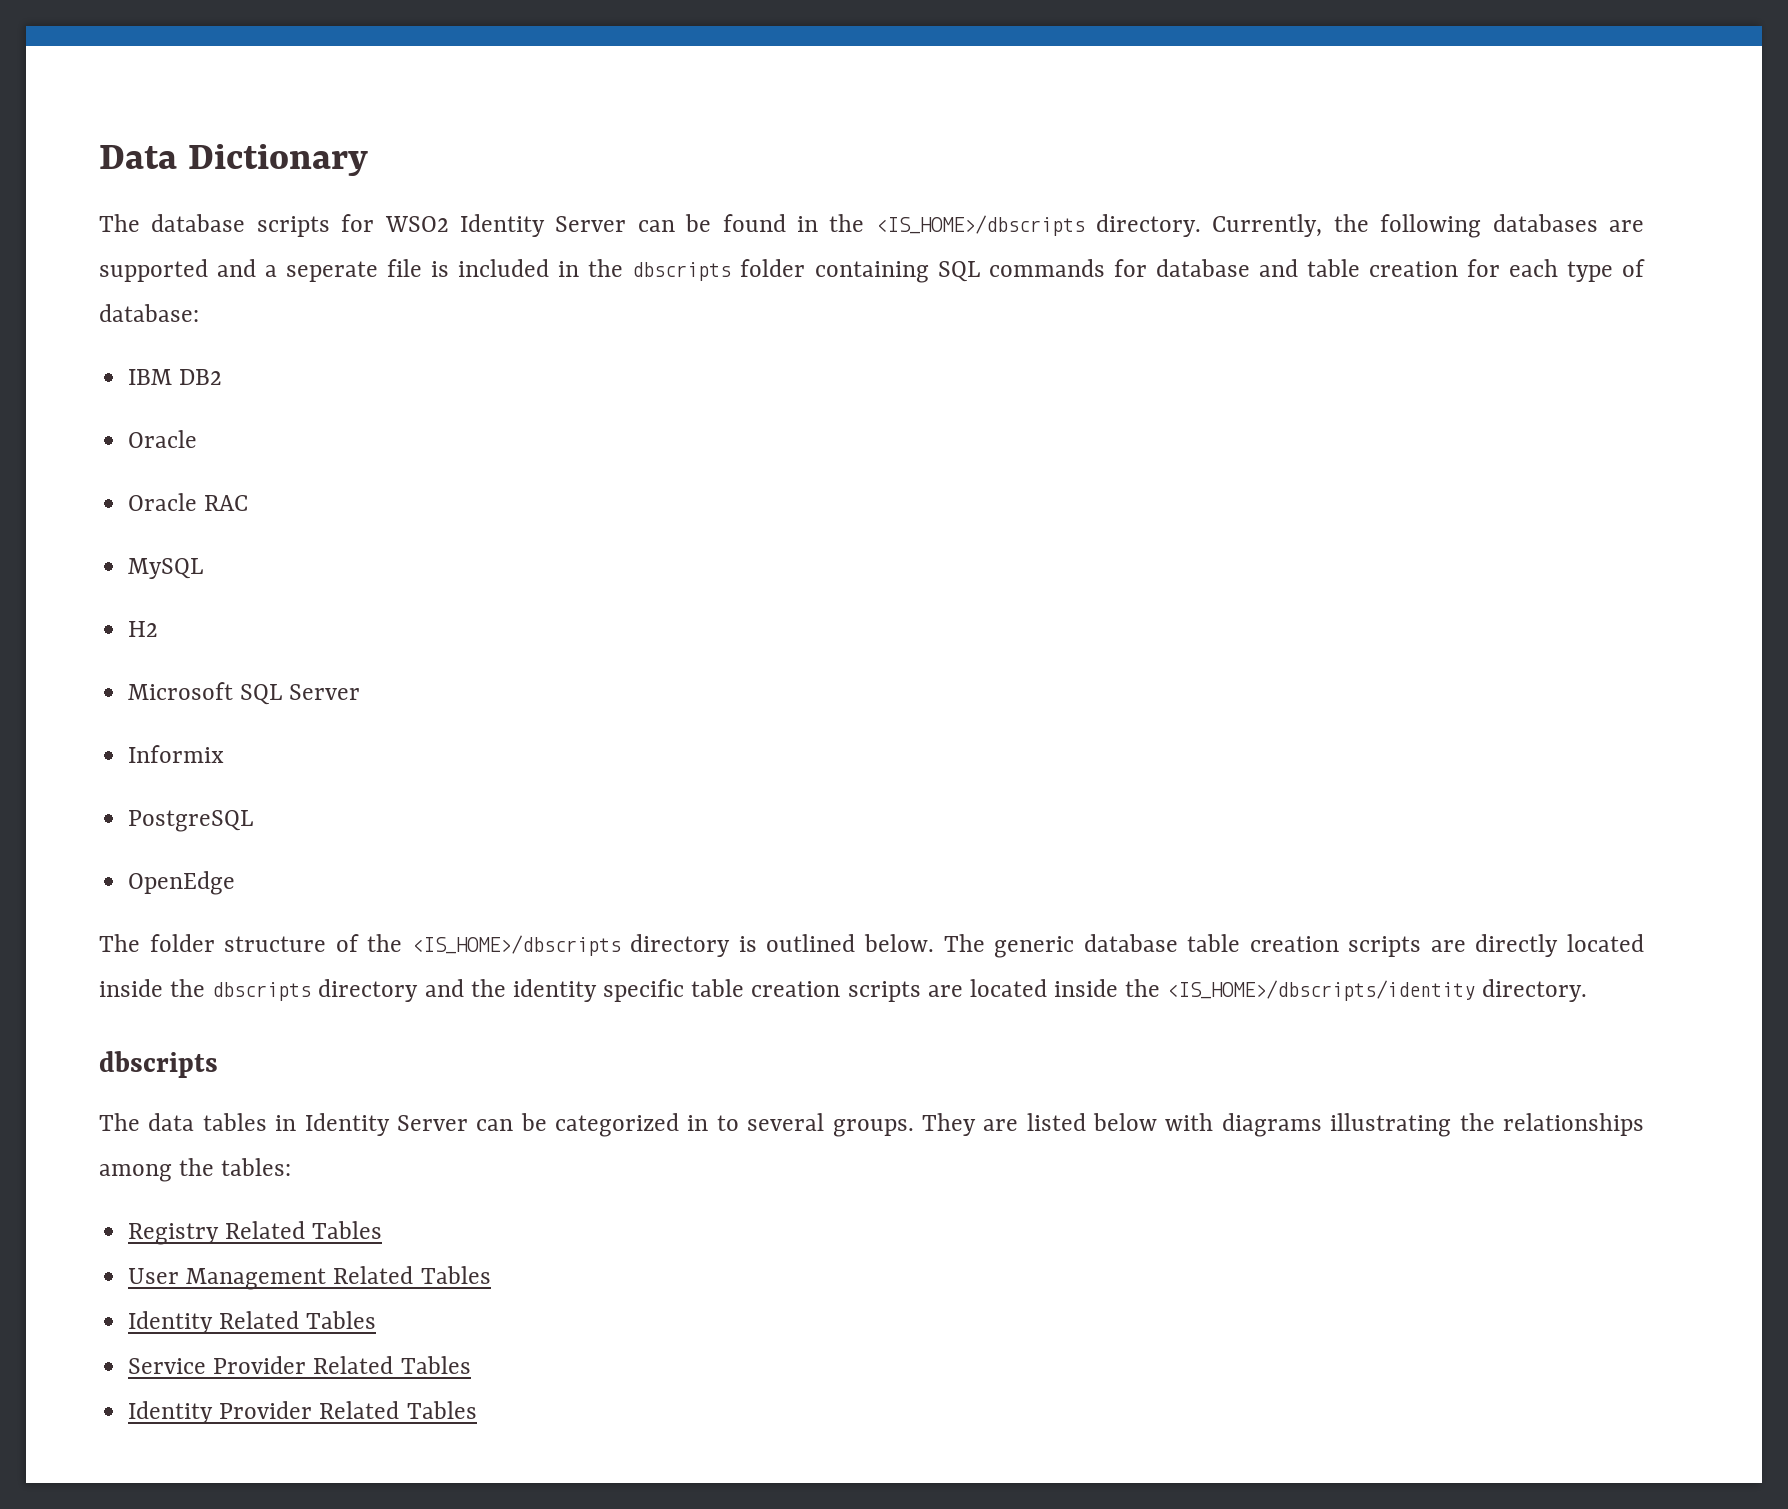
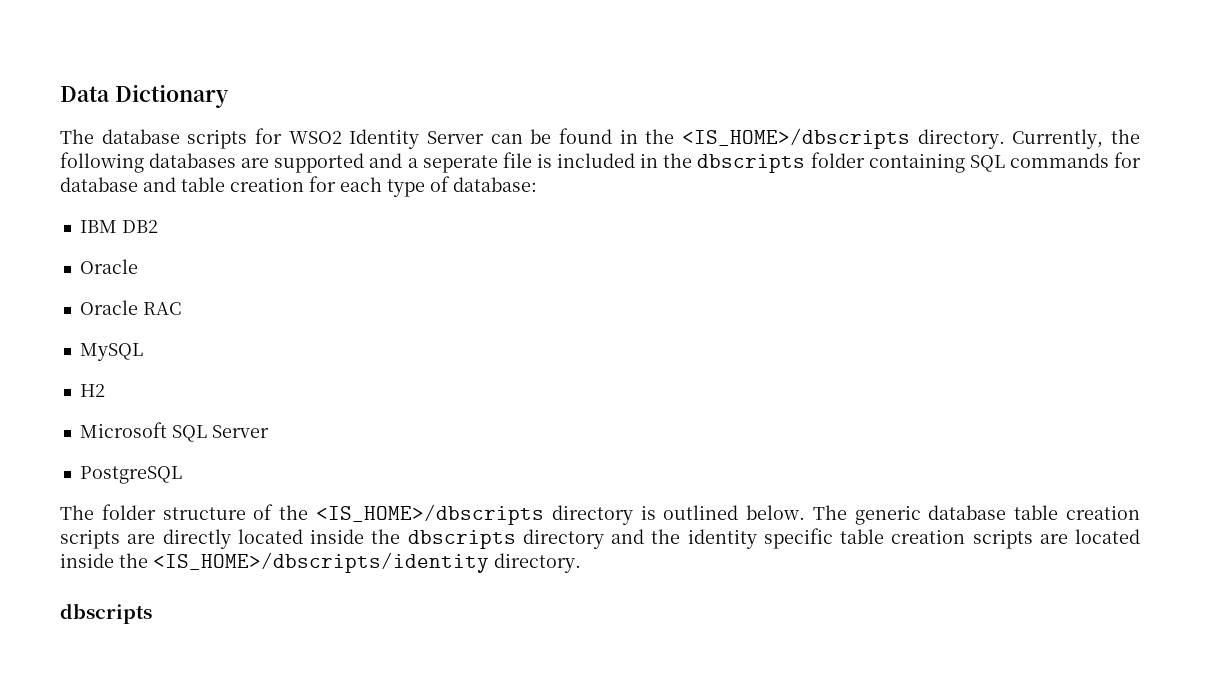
- Informix
- OpenEdge
- The data tables in Identity Server can be categorized in to several groups. They are listed below with diagrams illustrating the relationships among the tables:
- Registry Related Tables
- User Management Related Tables
- Identity Related Tables
- Service Provider Related Tables
- Identity Provider Related Tables

